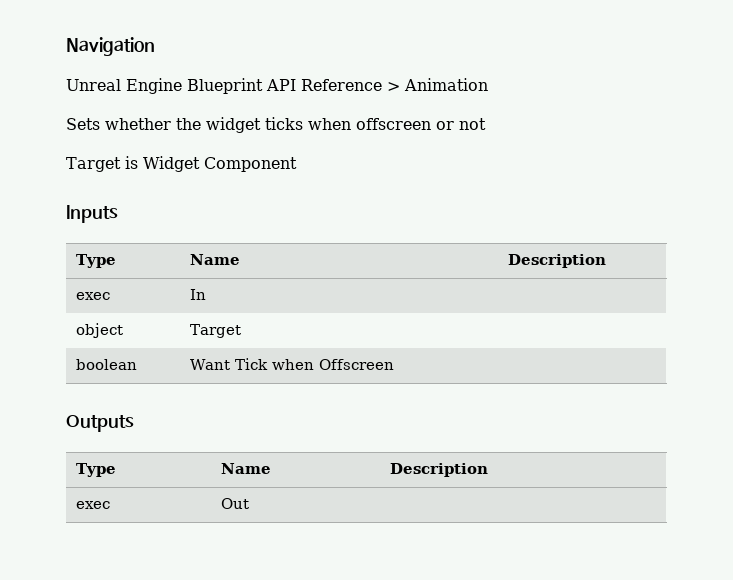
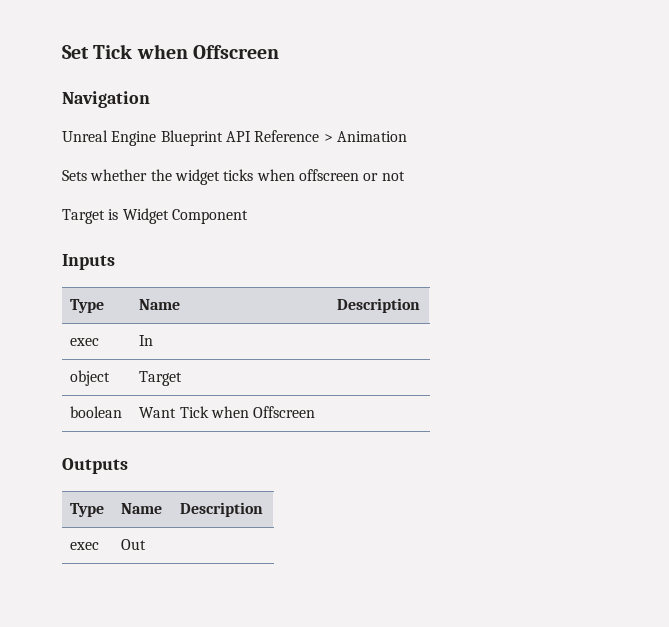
+ Set Tick when Offscreen

